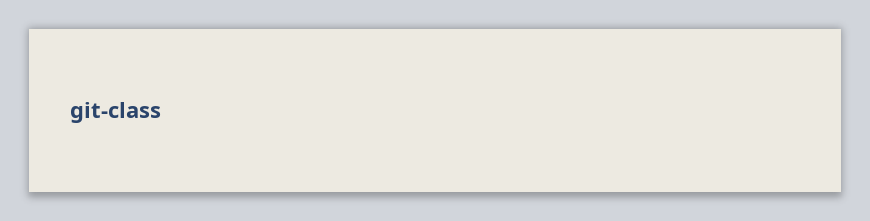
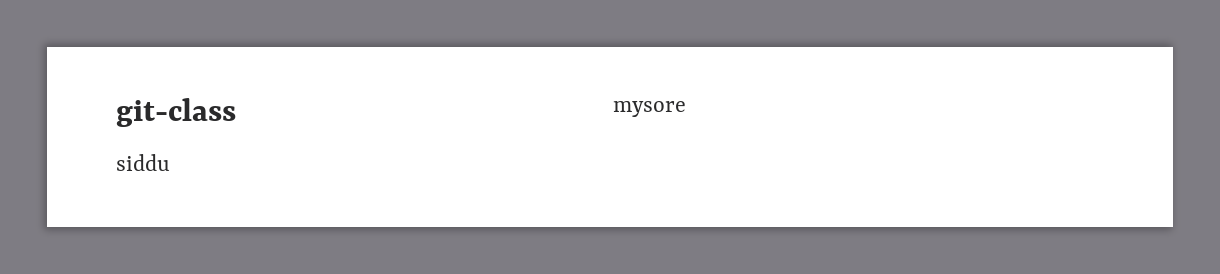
+ siddu
+ mysore

